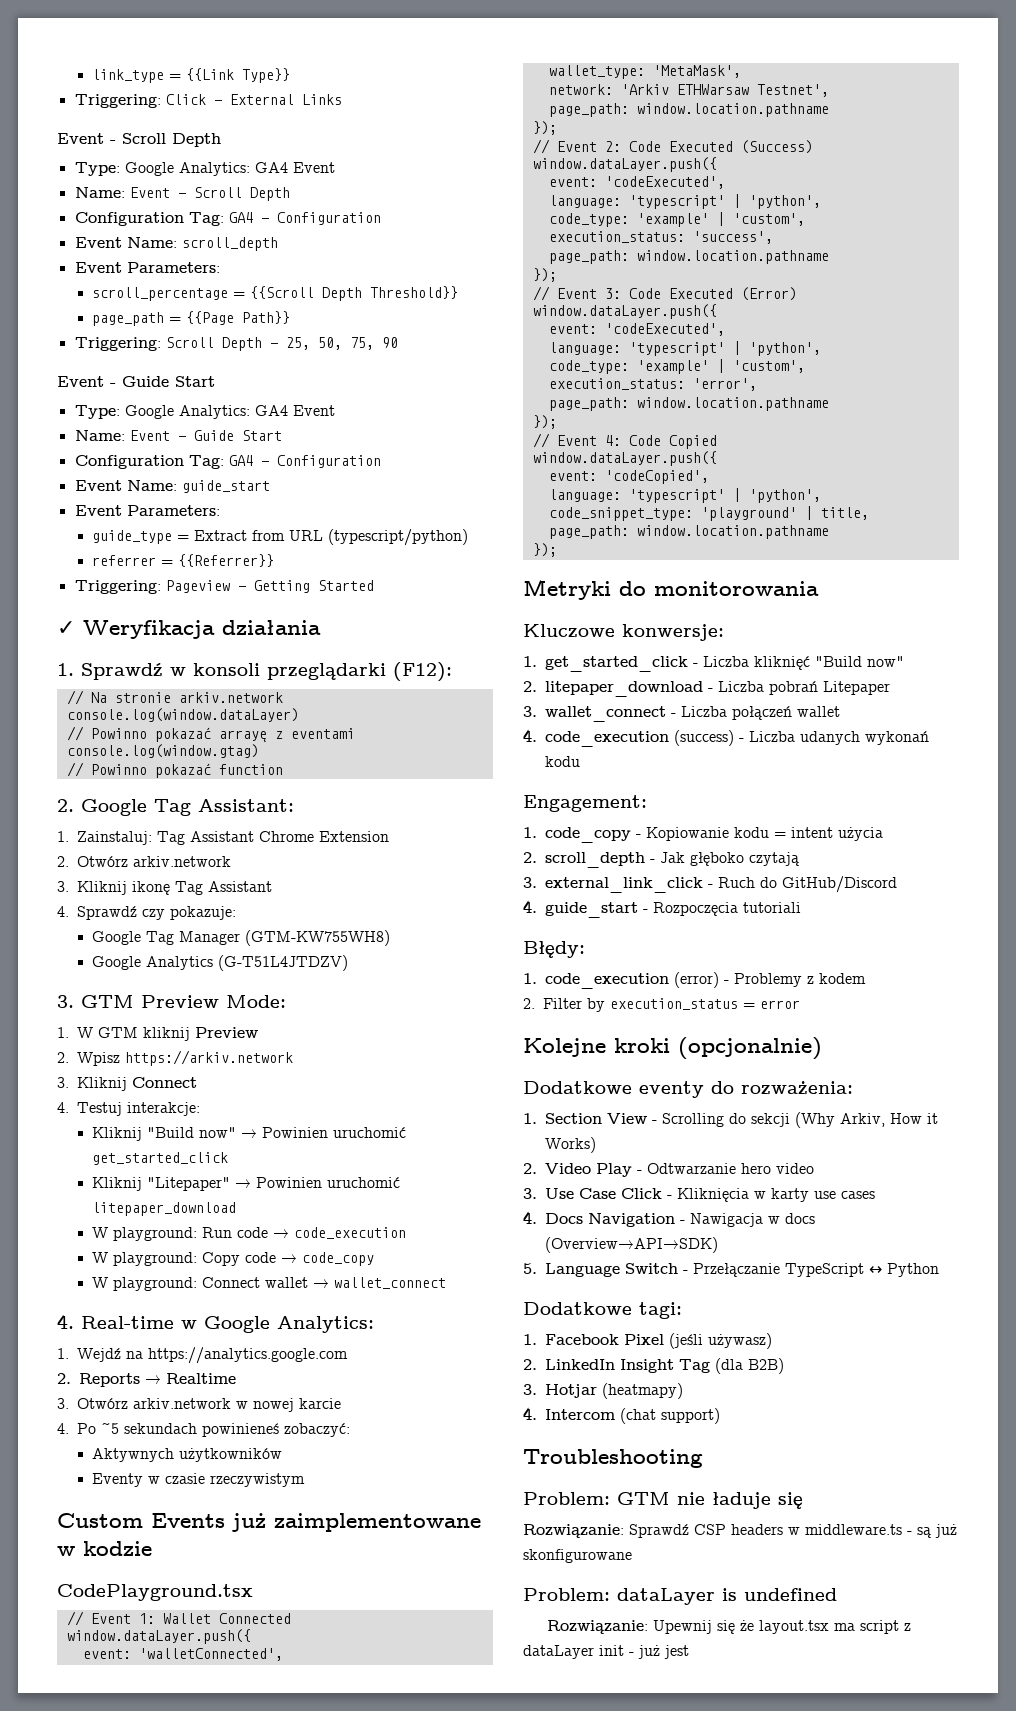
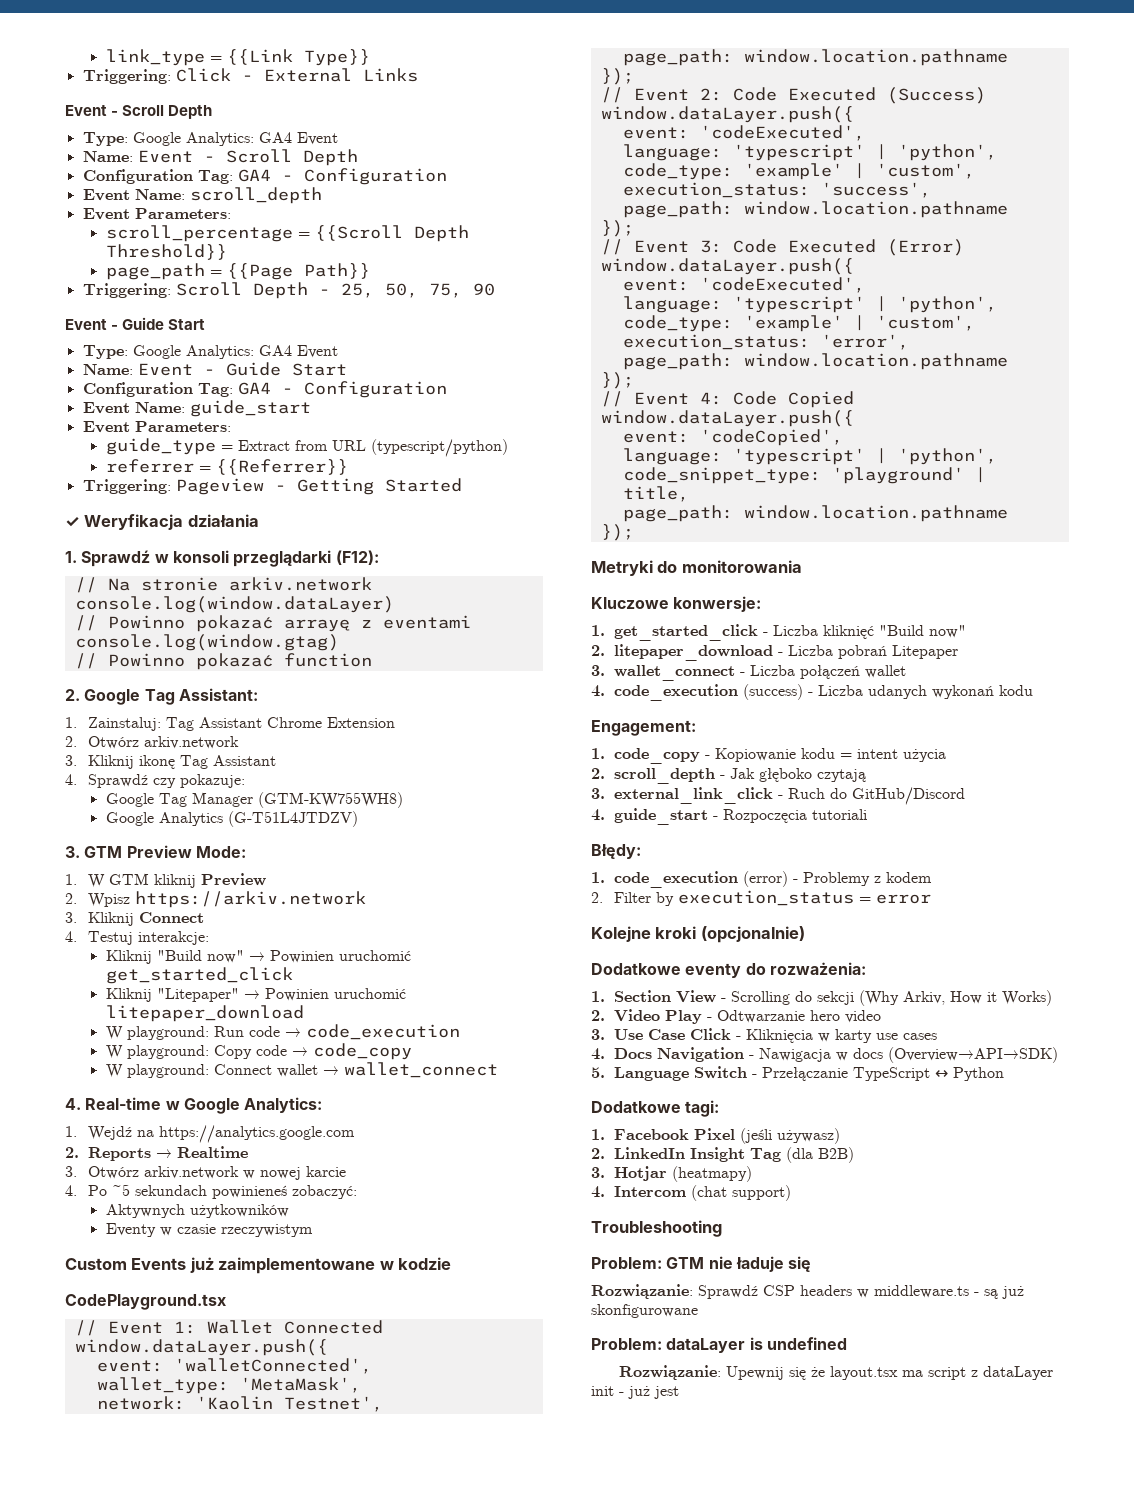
- network: 'Arkiv ETHWarsaw Testnet',
+ network: 'Kaolin Testnet',

